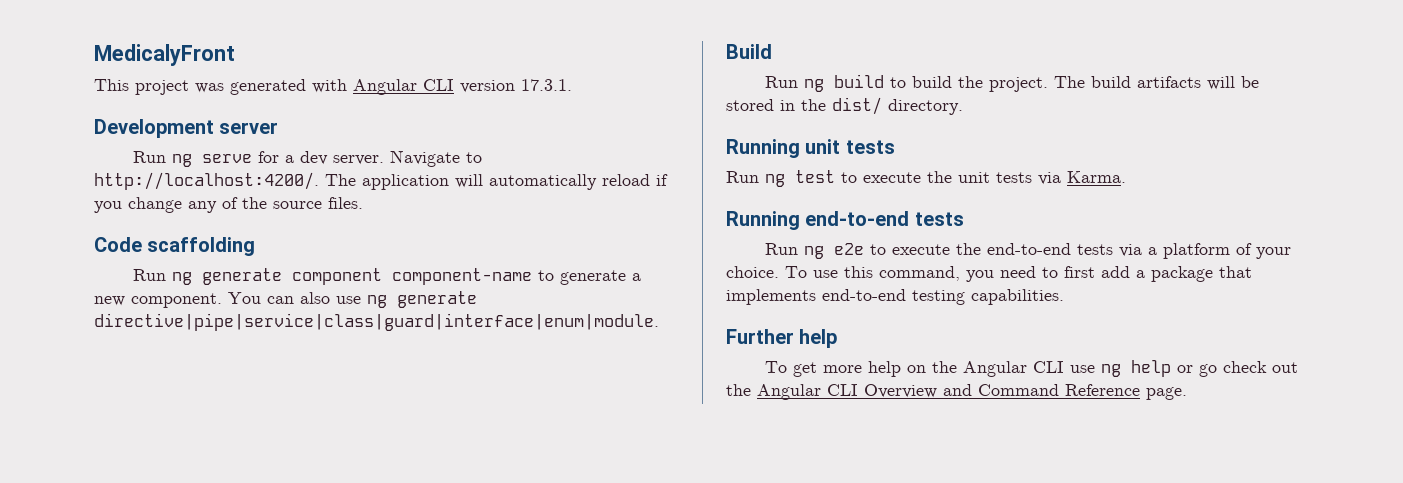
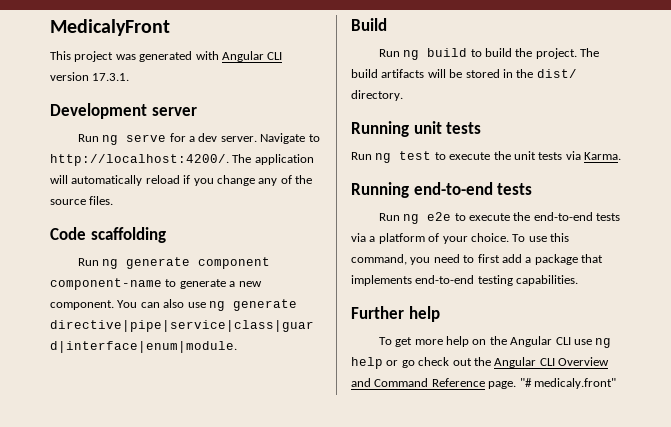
+ "# medicaly.front"

